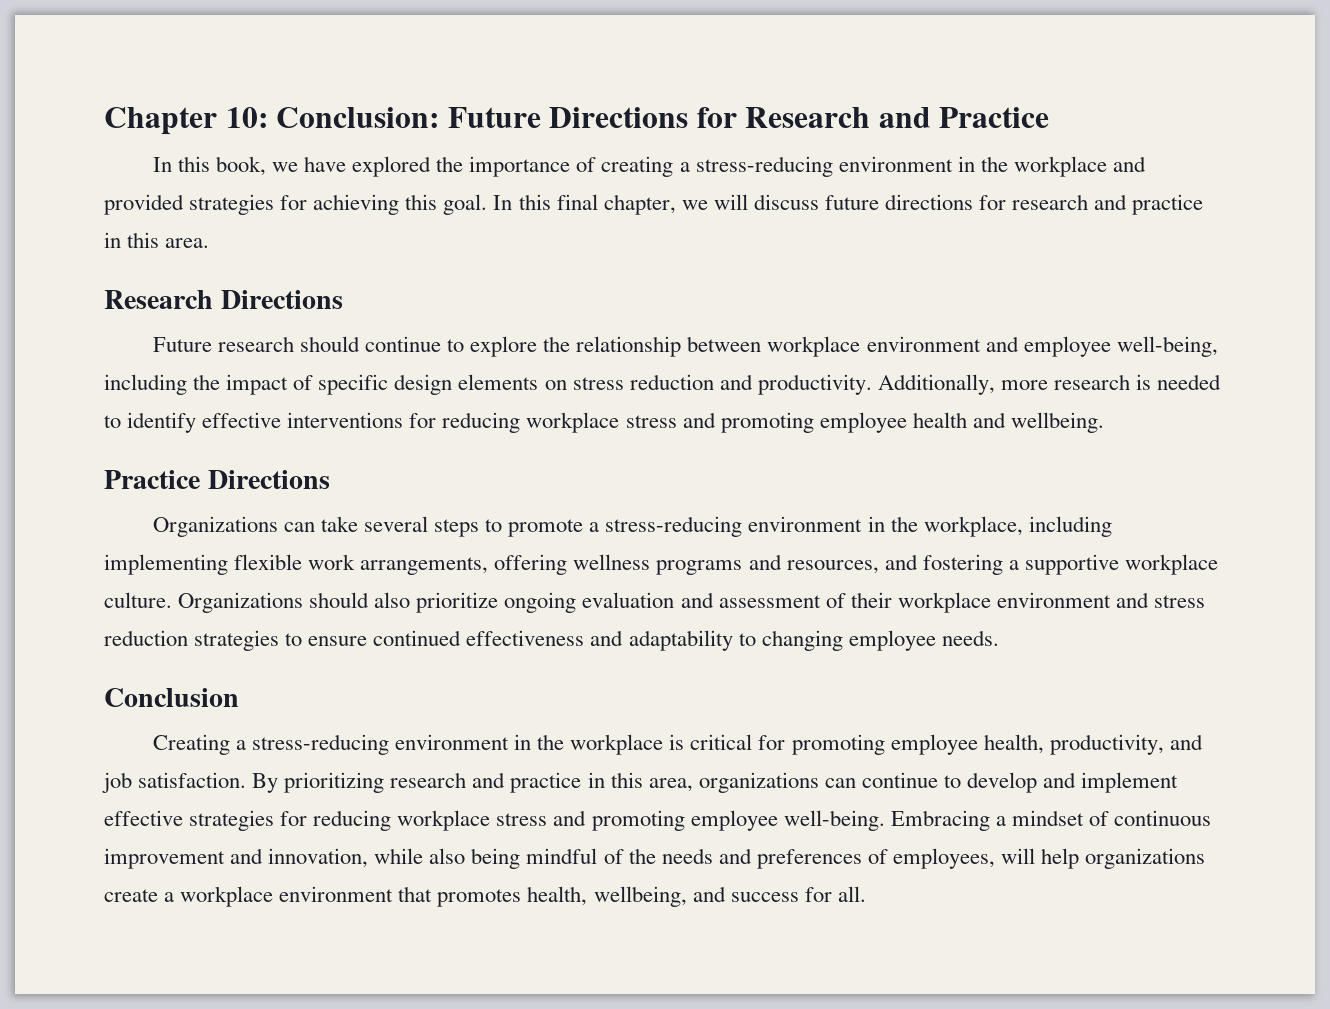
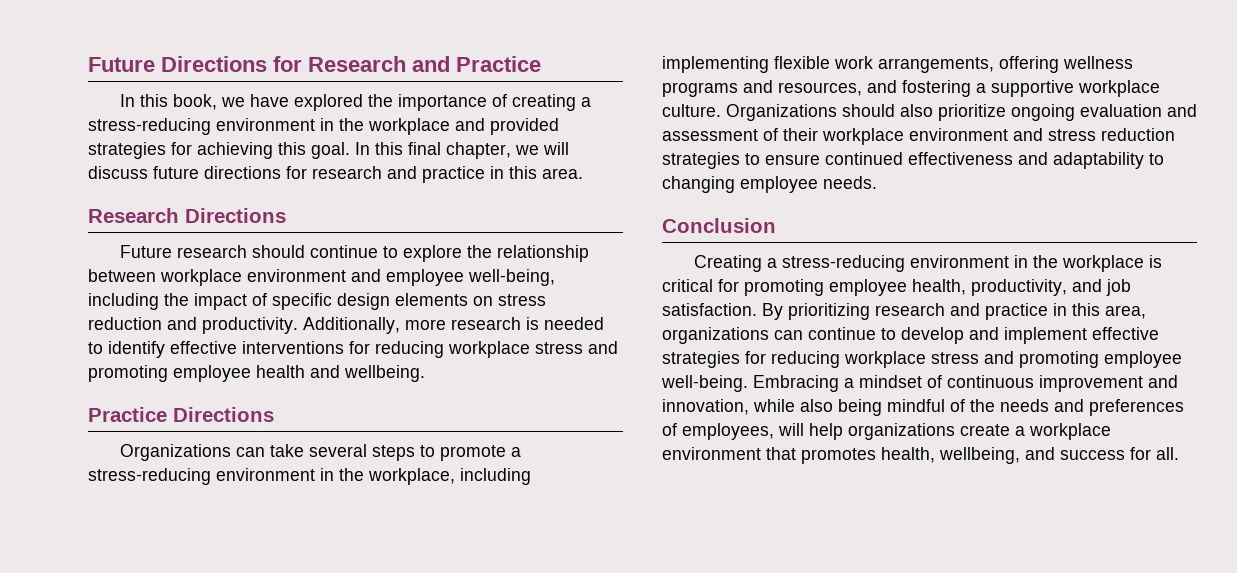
- Chapter 10: Conclusion: Future Directions for Research and Practice
+ Future Directions for Research and Practice

